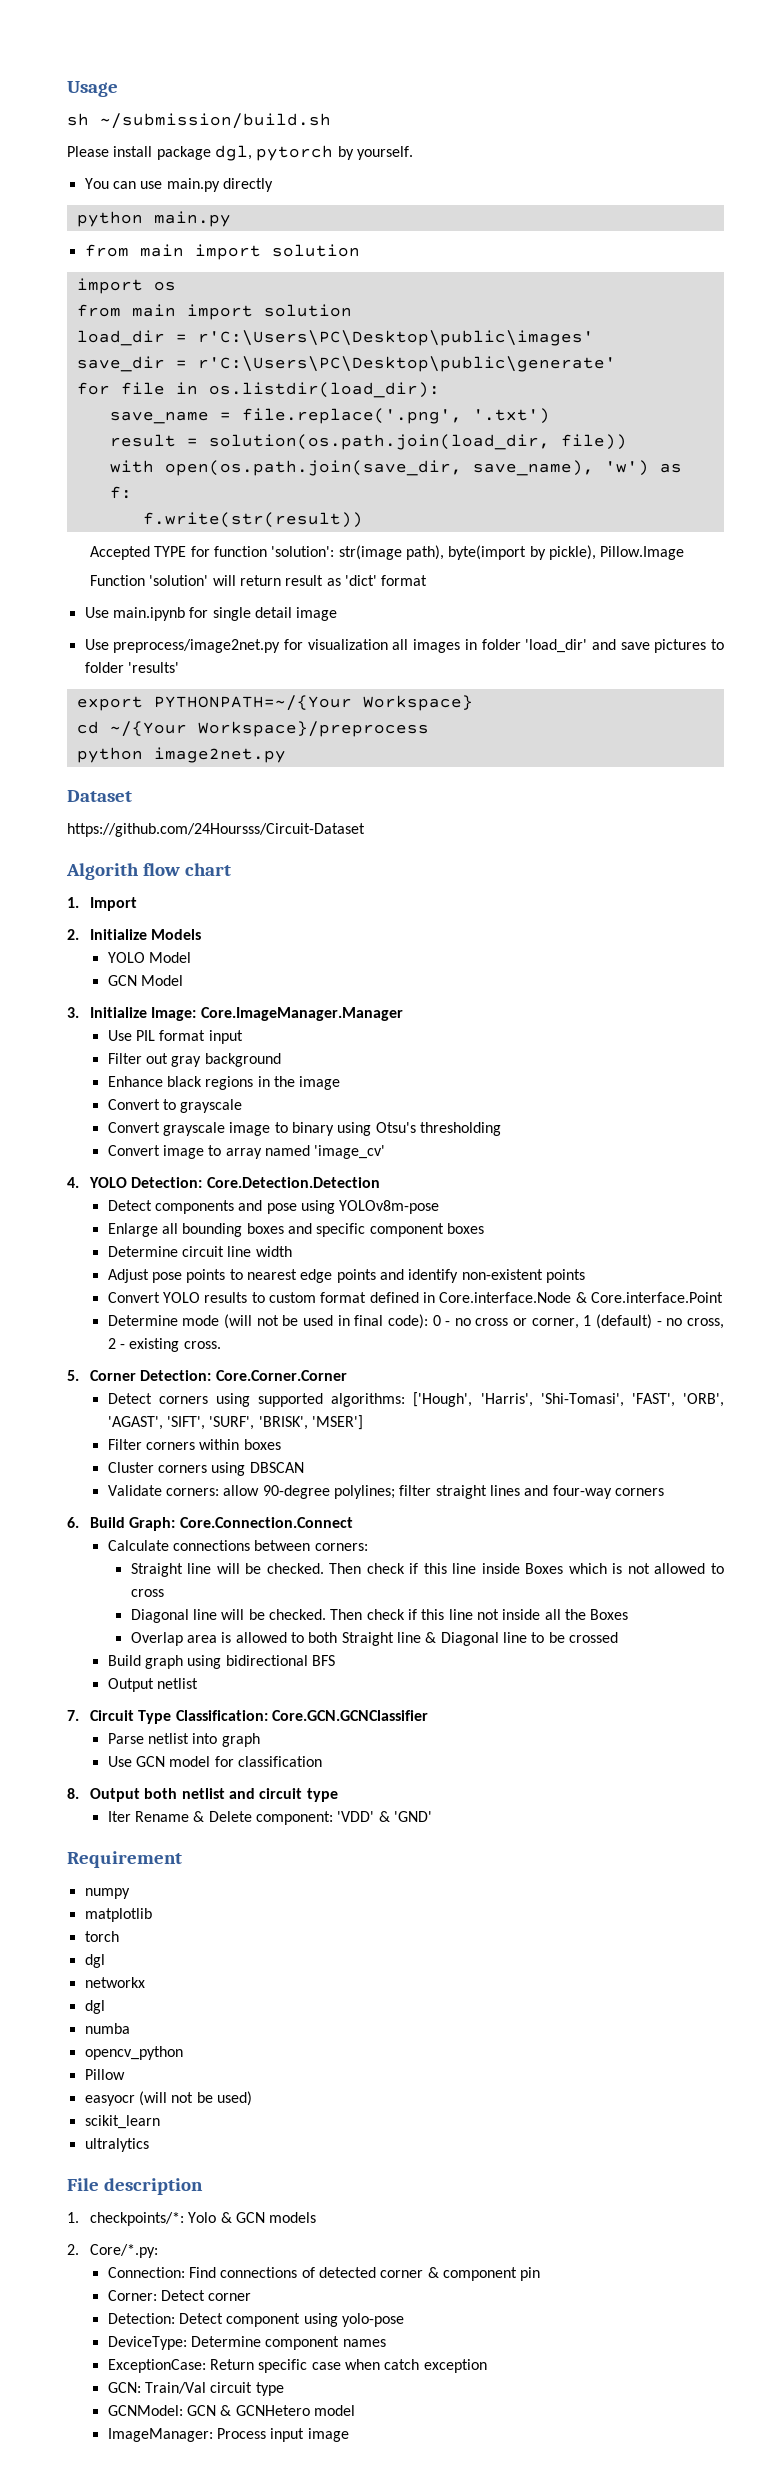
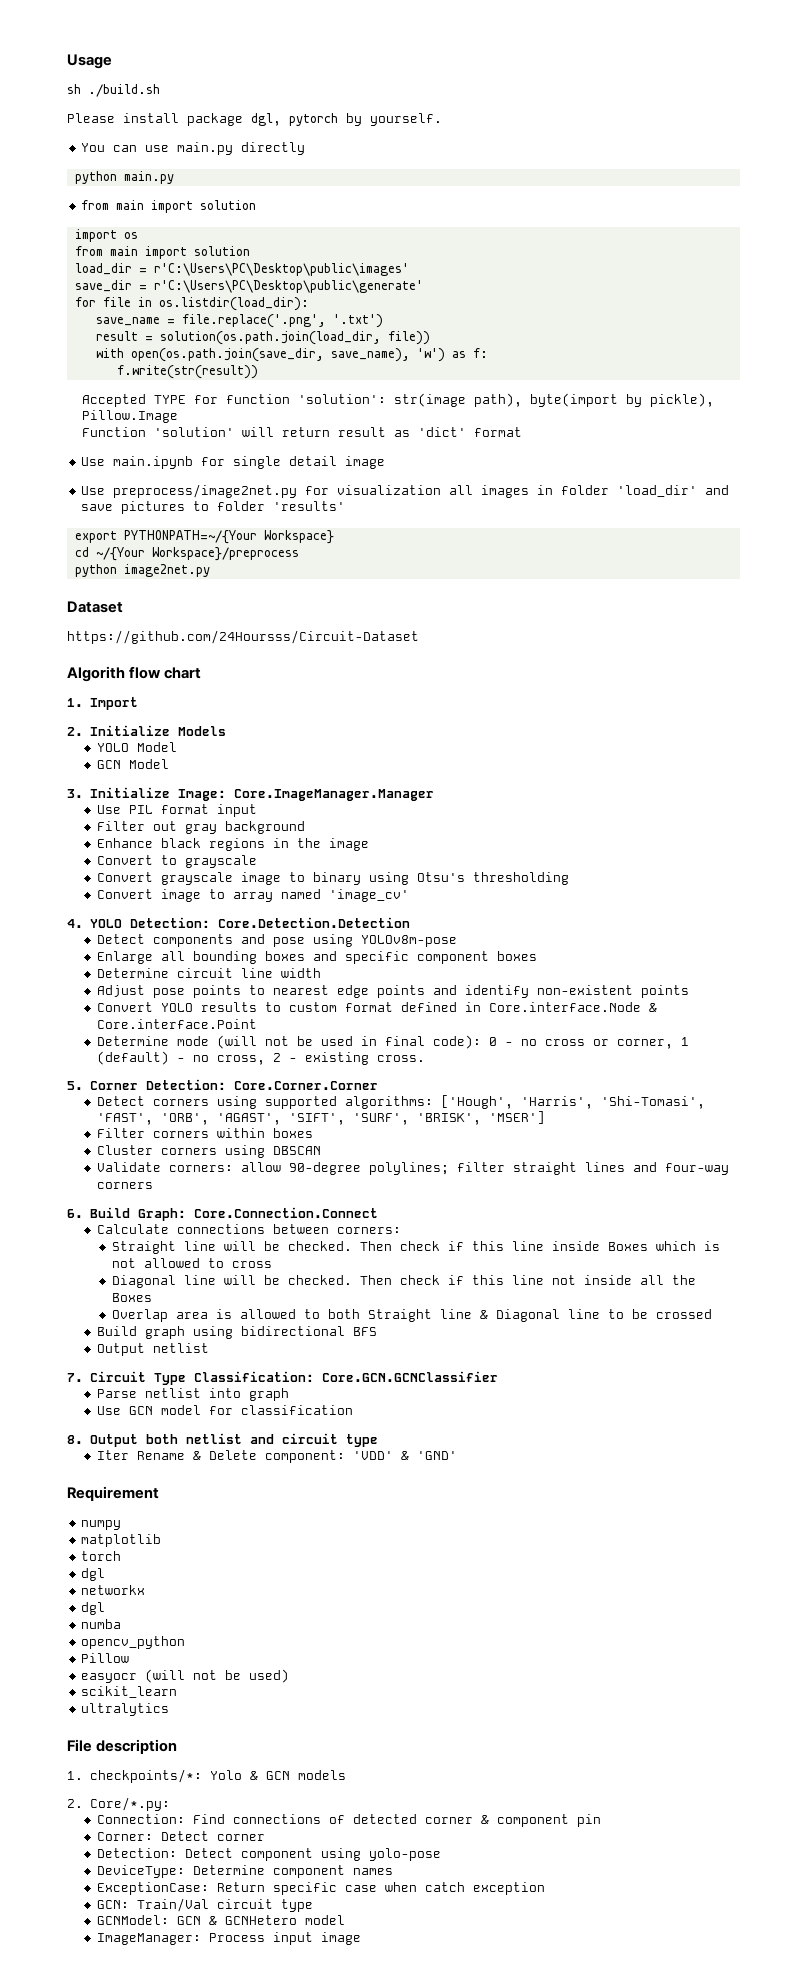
- sh ~/submission/build.sh
+ sh ./build.sh

